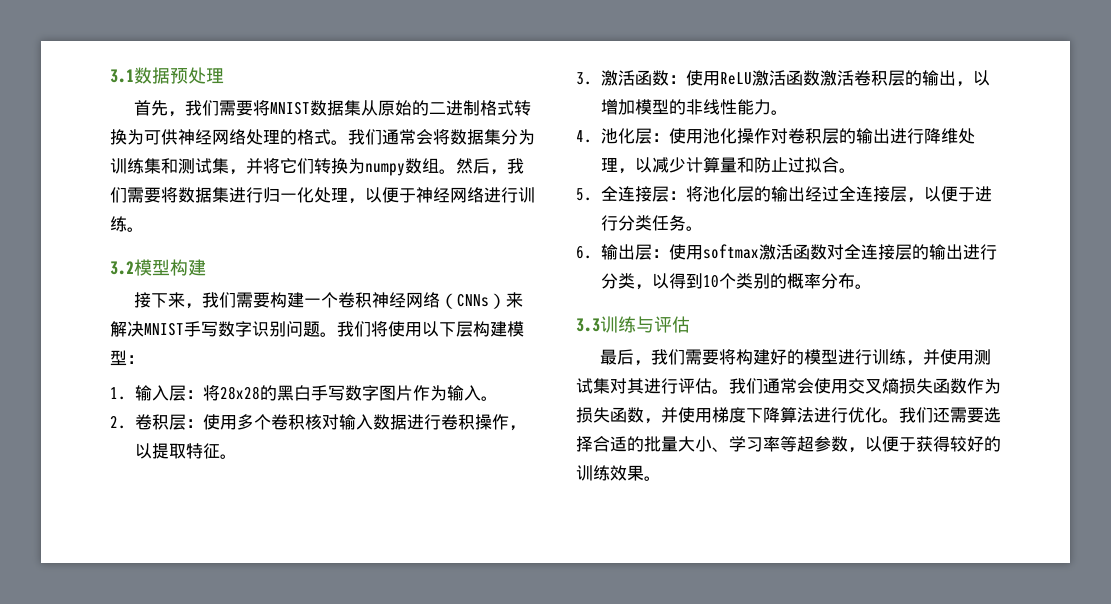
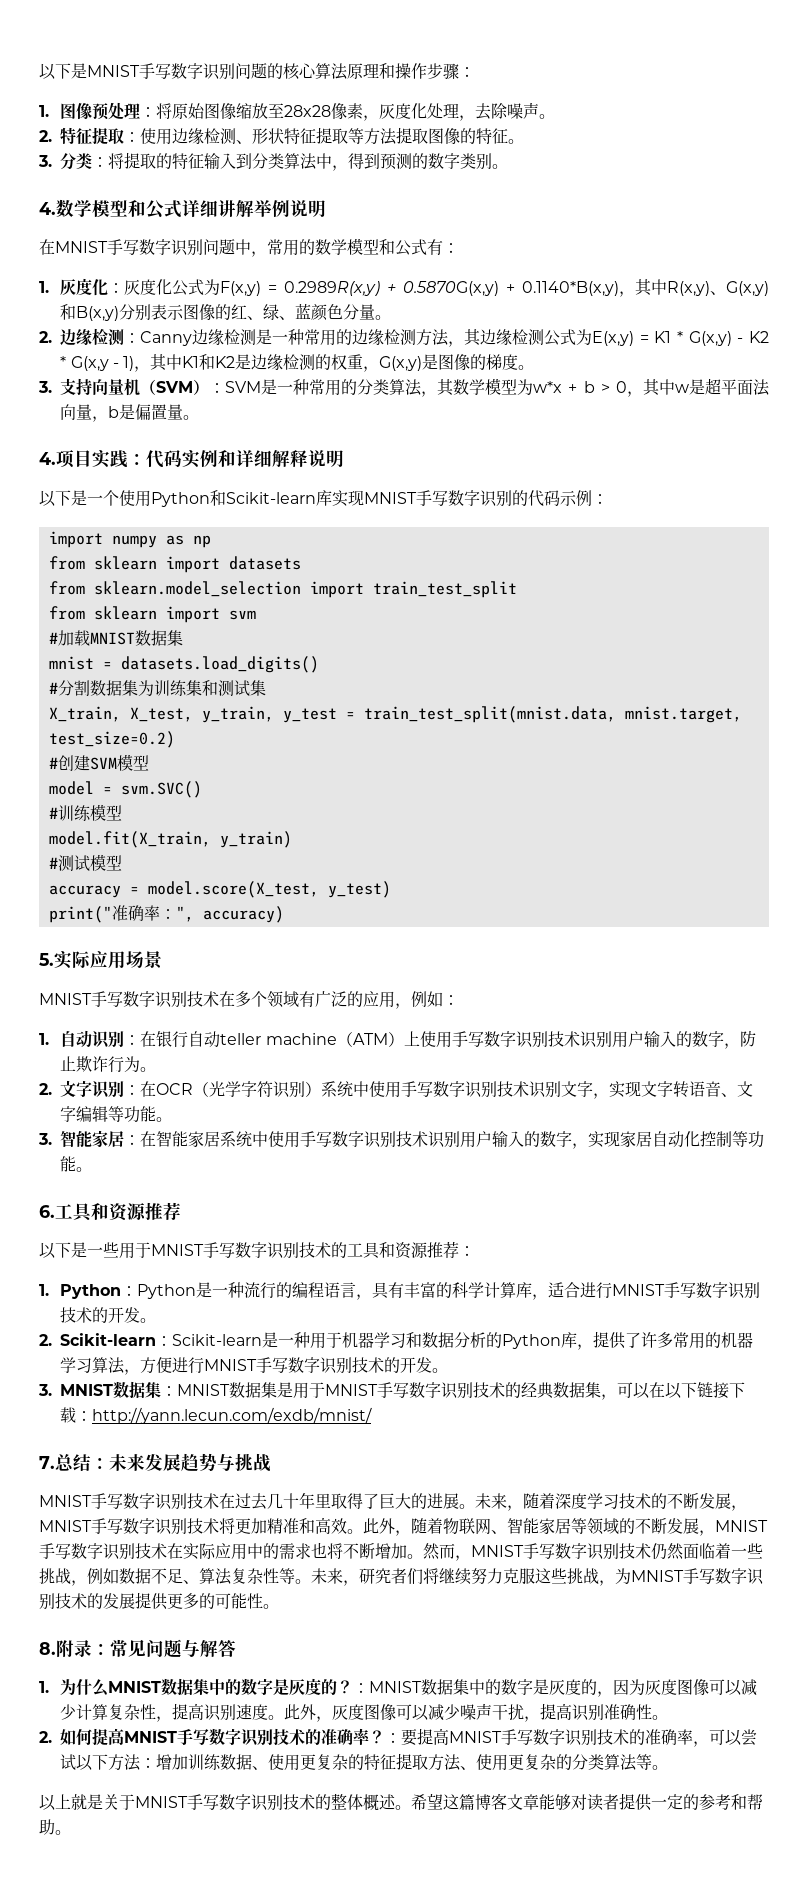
- 3.1数据预处理
- 首先，我们需要将MNIST数据集从原始的二进制格式转换为可供神经网络处理的格式。我们通常会将数据集分为训练集和测试集，并将它们转换为numpy数组。然后，我们需要将数据集进行归一化处理，以便于神经网络进行训练。
- 3.2模型构建
- 接下来，我们需要构建一个卷积神经网络（CNNs）来解决MNIST手写数字识别问题。我们将使用以下层构建模型：
- 1.输入层：将28x28的黑白手写数字图片作为输入。
- 2.卷积层：使用多个卷积核对输入数据进行卷积操作，以提取特征。
- 3.激活函数：使用ReLU激活函数激活卷积层的输出，以增加模型的非线性能力。
- 4.池化层：使用池化操作对卷积层的输出进行降维处理，以减少计算量和防止过拟合。
- 5.全连接层：将池化层的输出经过全连接层，以便于进行分类任务。
- 6.输出层：使用softmax激活函数对全连接层的输出进行分类，以得到10个类别的概率分布。
- 3.3训练与评估
- 最后，我们需要将构建好的模型进行训练，并使用测试集对其进行评估。我们通常会使用交叉熵损失函数作为损失函数，并使用梯度下降算法进行优化。我们还需要选择合适的批量大小、学习率等超参数，以便于获得较好的训练效果。
+ 以下是MNIST手写数字识别问题的核心算法原理和操作步骤：
+ 1.图像预处理：将原始图像缩放至28x28像素，灰度化处理，去除噪声。
+ 2.特征提取：使用边缘检测、形状特征提取等方法提取图像的特征。
+ 3.分类：将提取的特征输入到分类算法中，得到预测的数字类别。
+ 4.数学模型和公式详细讲解举例说明
+ 在MNIST手写数字识别问题中，常用的数学模型和公式有：
+ 1.灰度化：灰度化公式为F(x,y) = 0.2989R(x,y) + 0.5870G(x,y) + 0.1140*B(x,y)，其中R(x,y)、G(x,y)和B(x,y)分别表示图像的红、绿、蓝颜色分量。
+ 2.边缘检测：Canny边缘检测是一种常用的边缘检测方法，其边缘检测公式为E(x,y) = K1 * G(x,y) - K2 * G(x,y - 1)，其中K1和K2是边缘检测的权重，G(x,y)是图像的梯度。
+ 3.支持向量机（SVM）：SVM是一种常用的分类算法，其数学模型为w*x + b > 0，其中w是超平面法向量，b是偏置量。
+ 4.项目实践：代码实例和详细解释说明
+ 以下是一个使用Python和Scikit-learn库实现MNIST手写数字识别的代码示例：
+ import numpy as np
+ from sklearn import datasets
+ from sklearn.model_selection import train_test_split
+ from sklearn import svm
+ #加载MNIST数据集
+ mnist = datasets.load_digits()
+ #分割数据集为训练集和测试集
+ X_train, X_test, y_train, y_test = train_test_split(mnist.data, mnist.target, test_size=0.2)
+ #创建SVM模型
+ model = svm.SVC()
+ #训练模型
+ model.fit(X_train, y_train)
+ #测试模型
+ accuracy = model.score(X_test, y_test)
+ print("准确率：", accuracy)
+ 5.实际应用场景
+ MNIST手写数字识别技术在多个领域有广泛的应用，例如：
+ 1.自动识别：在银行自动teller machine（ATM）上使用手写数字识别技术识别用户输入的数字，防止欺诈行为。
+ 2.文字识别：在OCR（光学字符识别）系统中使用手写数字识别技术识别文字，实现文字转语音、文字编辑等功能。
+ 3.智能家居：在智能家居系统中使用手写数字识别技术识别用户输入的数字，实现家居自动化控制等功能。
+ 6.工具和资源推荐
+ 以下是一些用于MNIST手写数字识别技术的工具和资源推荐：
+ 1. Python：Python是一种流行的编程语言，具有丰富的科学计算库，适合进行MNIST手写数字识别技术的开发。
+ 2. Scikit-learn：Scikit-learn是一种用于机器学习和数据分析的Python库，提供了许多常用的机器学习算法，方便进行MNIST手写数字识别技术的开发。
+ 3. MNIST数据集：MNIST数据集是用于MNIST手写数字识别技术的经典数据集，可以在以下链接下载：http://yann.lecun.com/exdb/mnist/
+ 7.总结：未来发展趋势与挑战
+ MNIST手写数字识别技术在过去几十年里取得了巨大的进展。未来，随着深度学习技术的不断发展，MNIST手写数字识别技术将更加精准和高效。此外，随着物联网、智能家居等领域的不断发展，MNIST手写数字识别技术在实际应用中的需求也将不断增加。然而，MNIST手写数字识别技术仍然面临着一些挑战，例如数据不足、算法复杂性等。未来，研究者们将继续努力克服这些挑战，为MNIST手写数字识别技术的发展提供更多的可能性。
+ 8.附录：常见问题与解答
+ 1.为什么MNIST数据集中的数字是灰度的？：MNIST数据集中的数字是灰度的，因为灰度图像可以减少计算复杂性，提高识别速度。此外，灰度图像可以减少噪声干扰，提高识别准确性。
+ 2.如何提高MNIST手写数字识别技术的准确率？：要提高MNIST手写数字识别技术的准确率，可以尝试以下方法：增加训练数据、使用更复杂的特征提取方法、使用更复杂的分类算法等。
+ 以上就是关于MNIST手写数字识别技术的整体概述。希望这篇博客文章能够对读者提供一定的参考和帮助。

